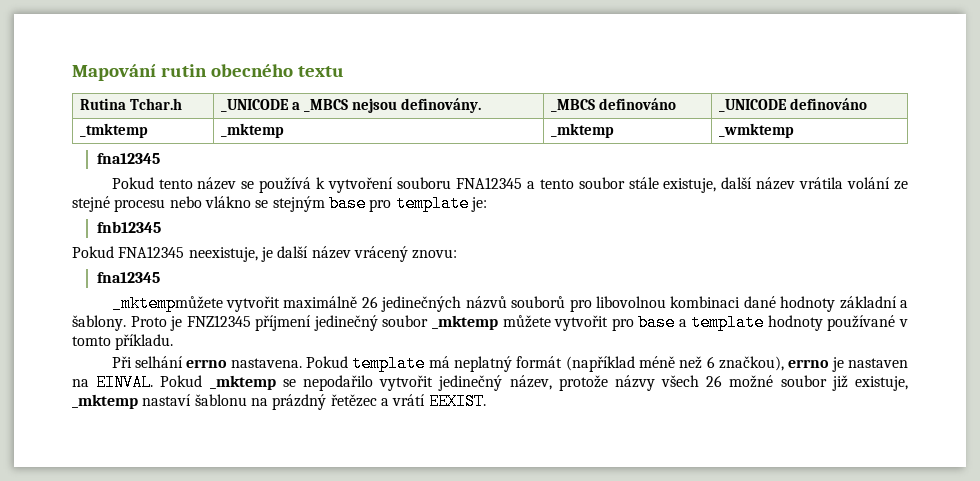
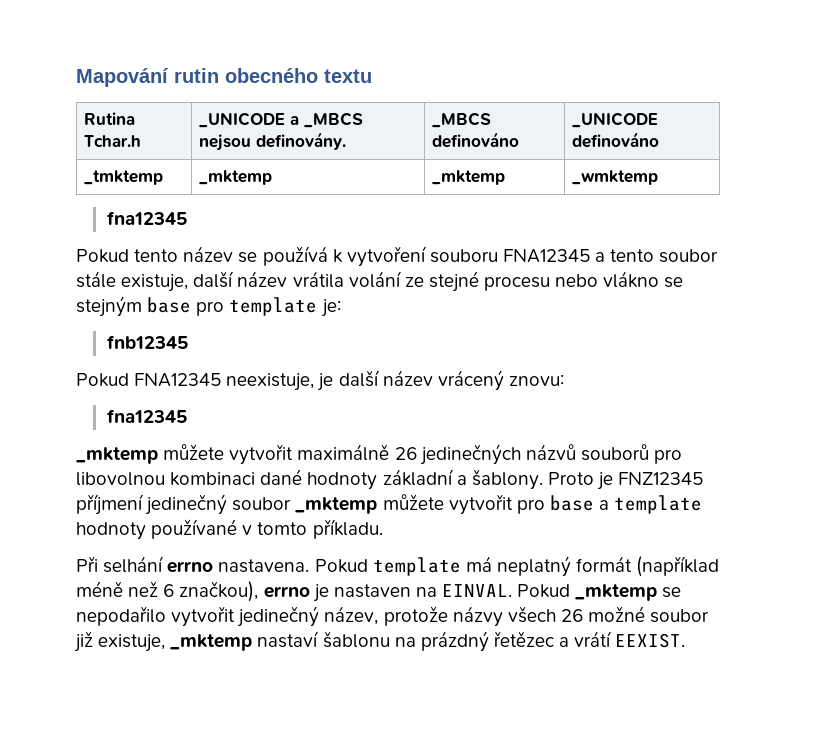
- _mktempmůžete vytvořit maximálně 26 jedinečných názvů souborů pro libovolnou kombinaci dané hodnoty základní a šablony.
+ _mktemp můžete vytvořit maximálně 26 jedinečných názvů souborů pro libovolnou kombinaci dané hodnoty základní a šablony.

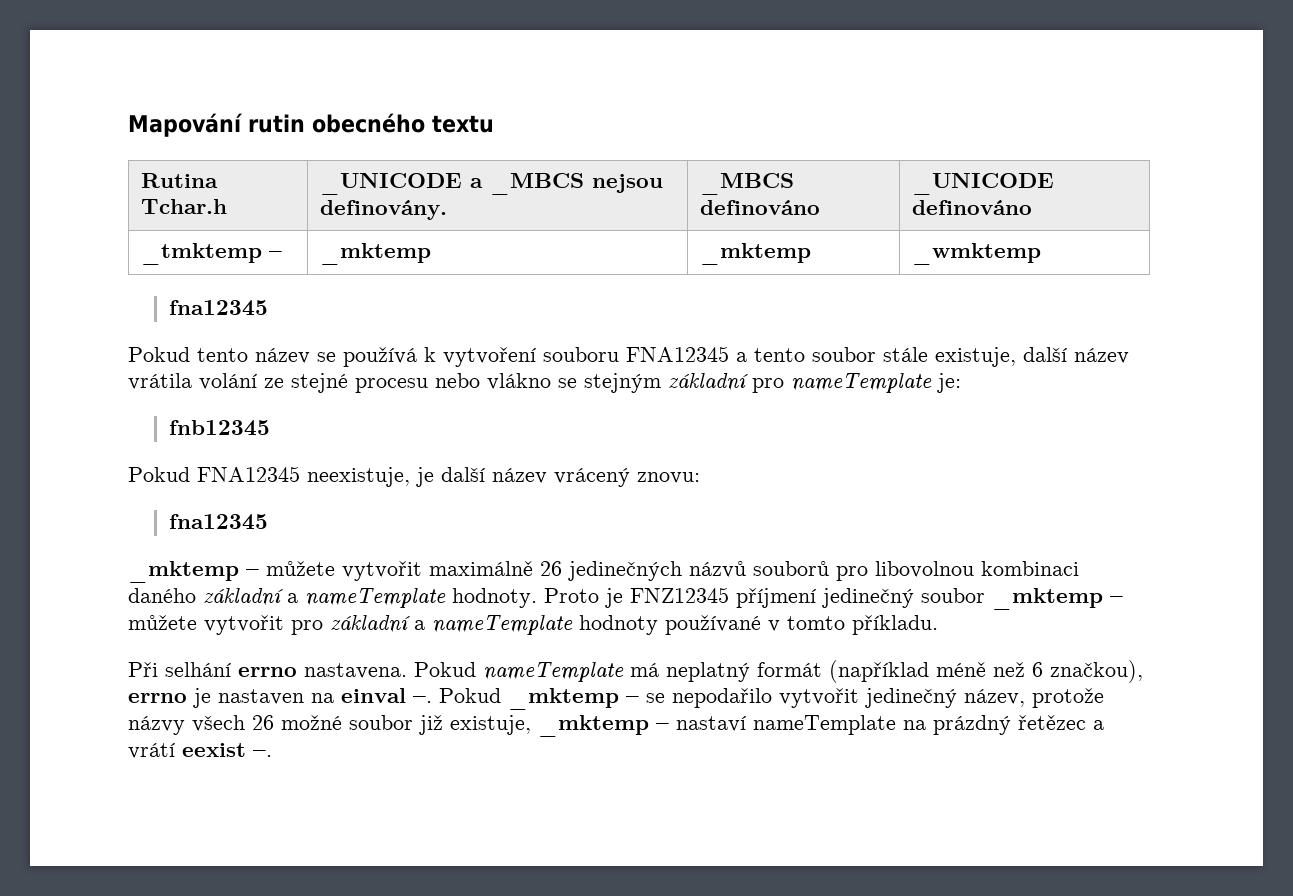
- _tmktemp | _mktemp | _mktemp | _wmktemp
+ _tmktemp – | _mktemp | _mktemp | _wmktemp
- Pokud tento název se používá k vytvoření souboru FNA12345 a tento soubor stále existuje, další název vrátila volání ze stejné procesu nebo vlákno se stejným base pro template je:
+ Pokud tento název se používá k vytvoření souboru FNA12345 a tento soubor stále existuje, další název vrátila volání ze stejné procesu nebo vlákno se stejným základní pro nameTemplate je:
- _mktemp můžete vytvořit maximálně 26 jedinečných názvů souborů pro libovolnou kombinaci dané hodnoty základní a šablony.
+ _mktemp – můžete vytvořit maximálně 26 jedinečných názvů souborů pro libovolnou kombinaci daného základní a nameTemplate hodnoty.
- Proto je FNZ12345 příjmení jedinečný soubor _mktemp můžete vytvořit pro base a template hodnoty používané v tomto příkladu.
+ Proto je FNZ12345 příjmení jedinečný soubor _mktemp – můžete vytvořit pro základní a nameTemplate hodnoty používané v tomto příkladu.
- Pokud template má neplatný formát (například méně než 6 značkou), errno je nastaven na EINVAL.
+ Pokud nameTemplate má neplatný formát (například méně než 6 značkou), errno je nastaven na einval –.
- Pokud _mktemp se nepodařilo vytvořit jedinečný název, protože názvy všech 26 možné soubor již existuje, _mktemp nastaví šablonu na prázdný řetězec a vrátí EEXIST.
+ Pokud _mktemp – se nepodařilo vytvořit jedinečný název, protože názvy všech 26 možné soubor již existuje, _mktemp – nastaví nameTemplate na prázdný řetězec a vrátí eexist –.

